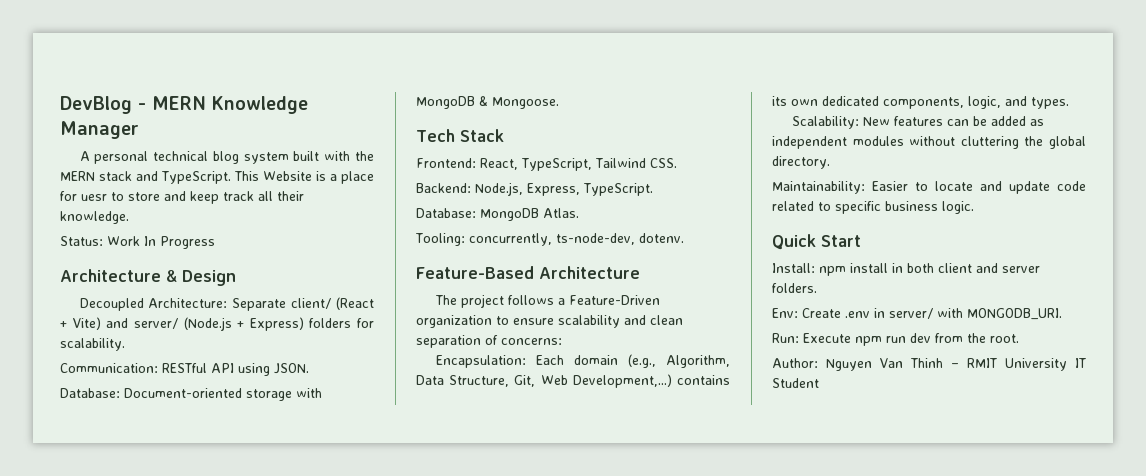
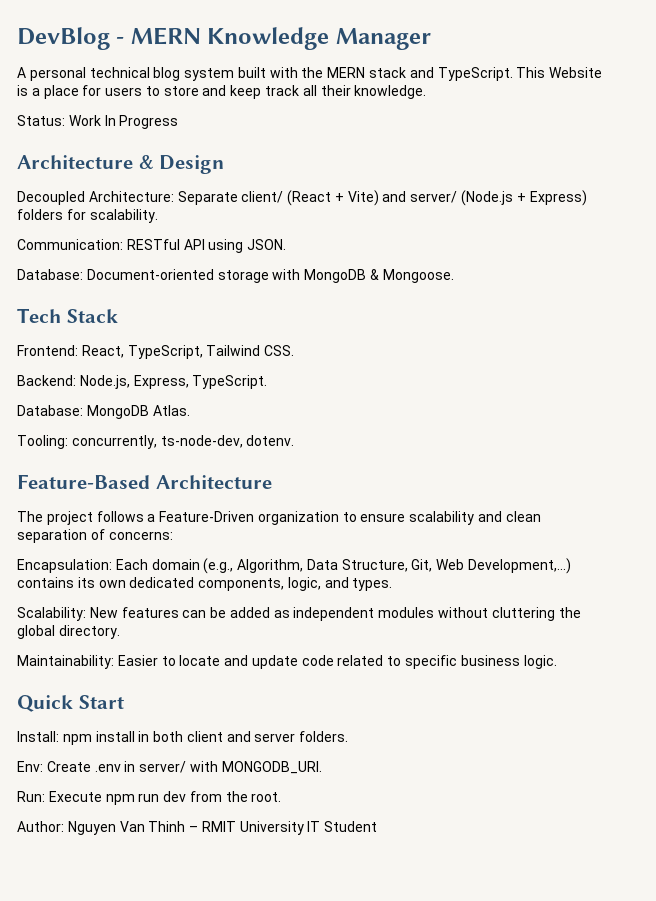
- This Website is a place for uesr to store and keep track all their knowledge.
+ This Website is a place for users to store and keep track all their knowledge.

